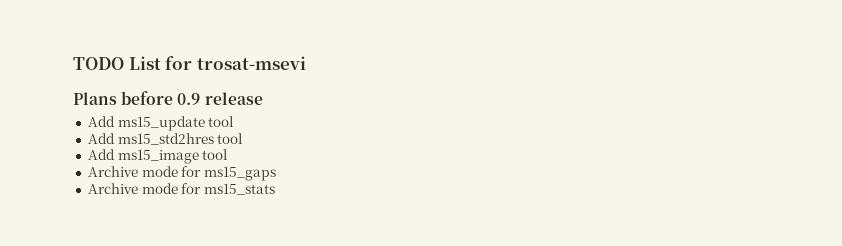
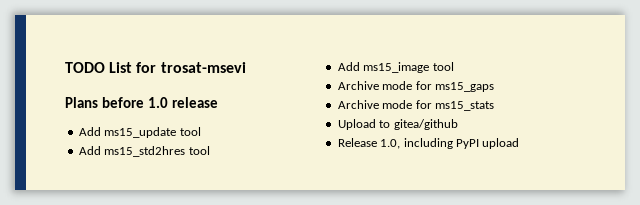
- Plans before 0.9 release
+ Plans before 1.0 release
+ Upload to gitea/github
+ Release 1.0, including PyPI upload

